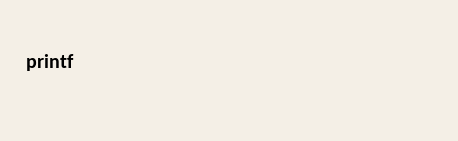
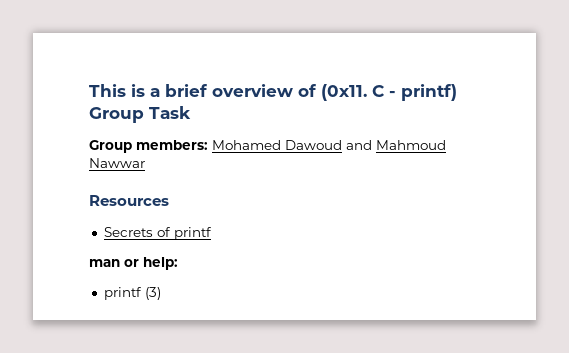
- printf
+ This is a brief overview of (0x11. C - printf) Group Task
+ Group members: Mohamed Dawoud and Mahmoud Nawwar
+ Resources
+ Secrets of printf
+ man or help:
+ printf (3)

